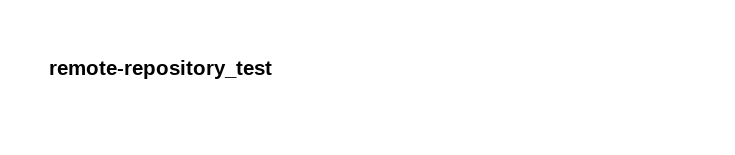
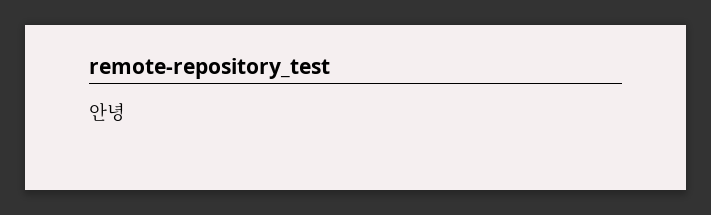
+ 안녕

